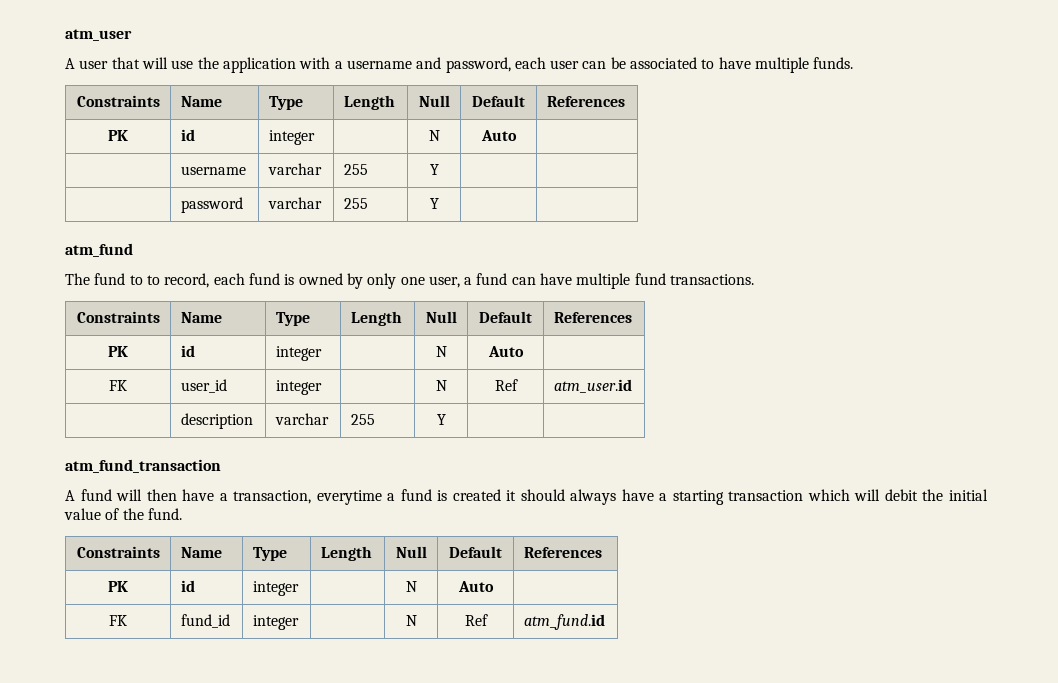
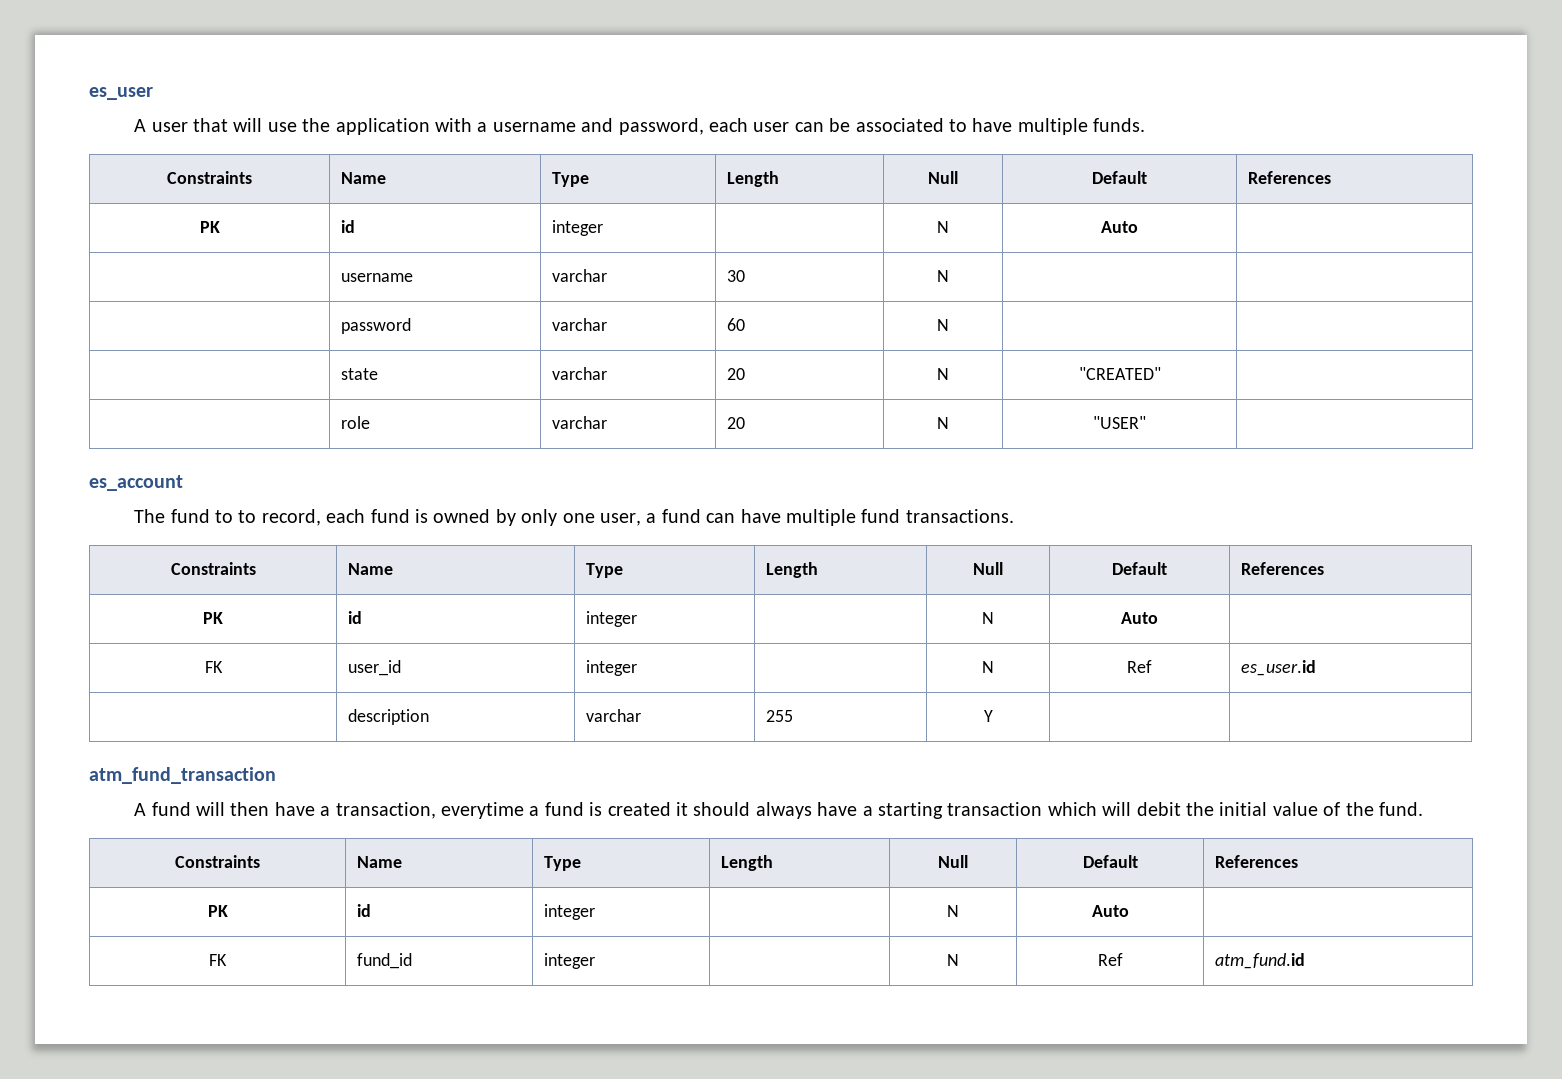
- atm_user
+ es_user
- | username | varchar | 255 | Y | |
+ | username | varchar | 30 | N | |
- | password | varchar | 255 | Y | |
- atm_fund
+ | password | varchar | 60 | N | |
+ | state | varchar | 20 | N | "CREATED" |
+ | role | varchar | 20 | N | "USER" |
+ es_account
- FK | user_id | integer | | N | Ref | atm_user.id
+ FK | user_id | integer | | N | Ref | es_user.id

